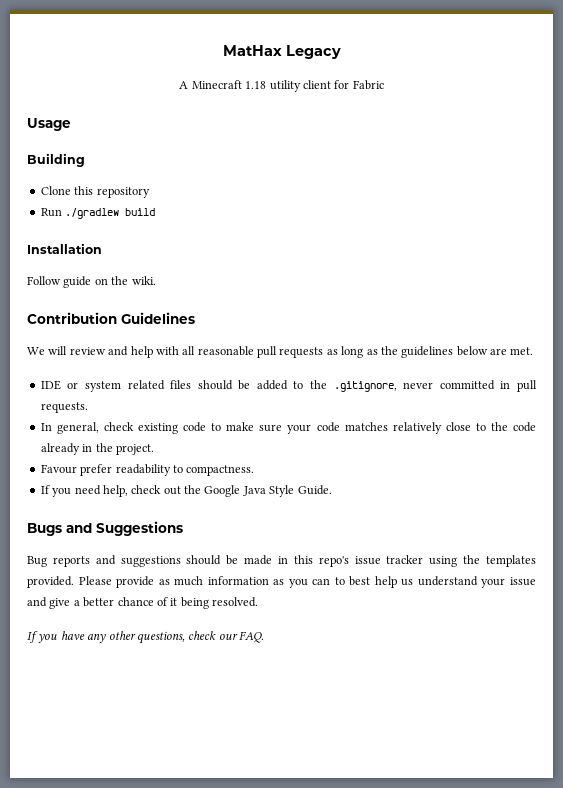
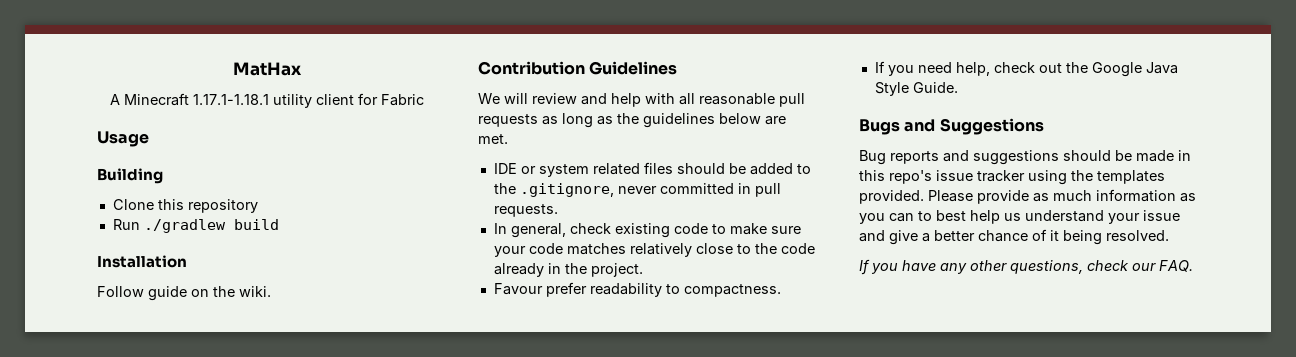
- MatHax Legacy
+ MatHax
- A Minecraft 1.18 utility client for Fabric
+ A Minecraft 1.17.1-1.18.1 utility client for Fabric

